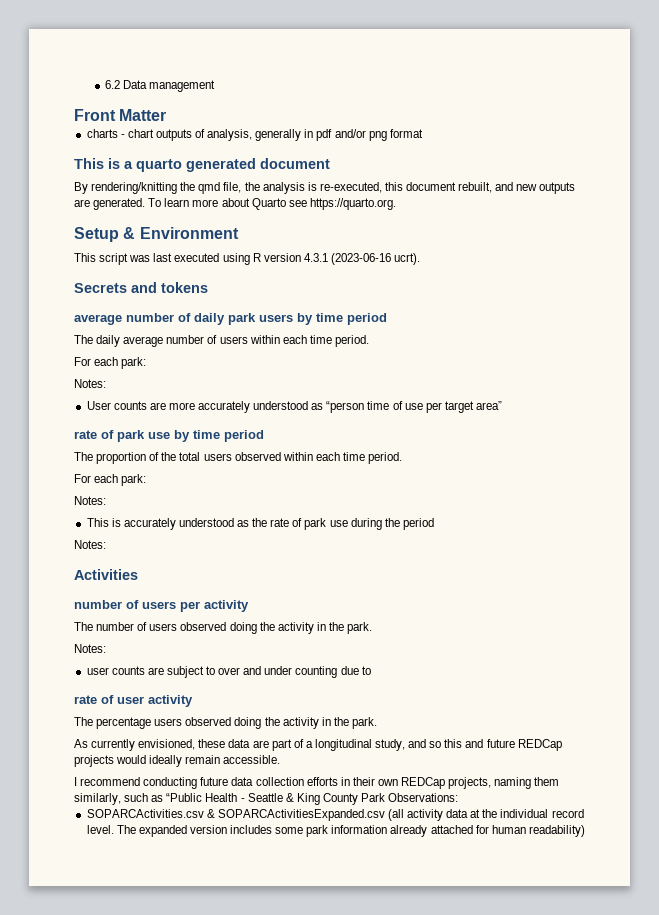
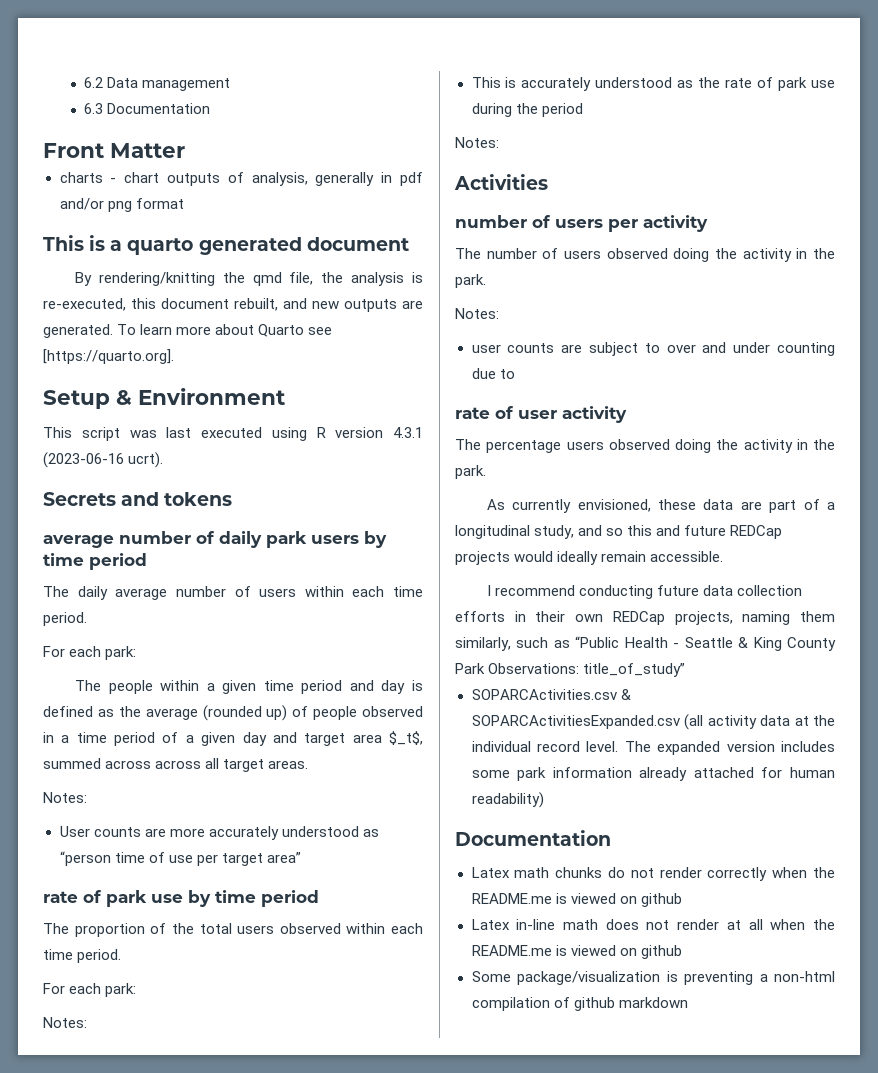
+ 6.3 Documentation
- To learn more about Quarto see https://quarto.org.
+ To learn more about Quarto see [https://quarto.org].
+ The people within a given time period and day is defined as the average (rounded up) of people observed in a time period of a given day and target area $_t$, summed across across all target areas.
- I recommend conducting future data collection efforts in their own REDCap projects, naming them similarly, such as “Public Health - Seattle & King County Park Observations:
+ I recommend conducting future data collection efforts in their own REDCap projects, naming them similarly, such as “Public Health - Seattle & King County Park Observations: title_of_study”
  The expanded version includes some park information already attached for human readability)
+ Documentation
+ Latex math chunks do not render correctly when the README.me is viewed on github
+ Latex in-line math does not render at all when the README.me is viewed on github
+ Some package/visualization is preventing a non-html compilation of github markdown

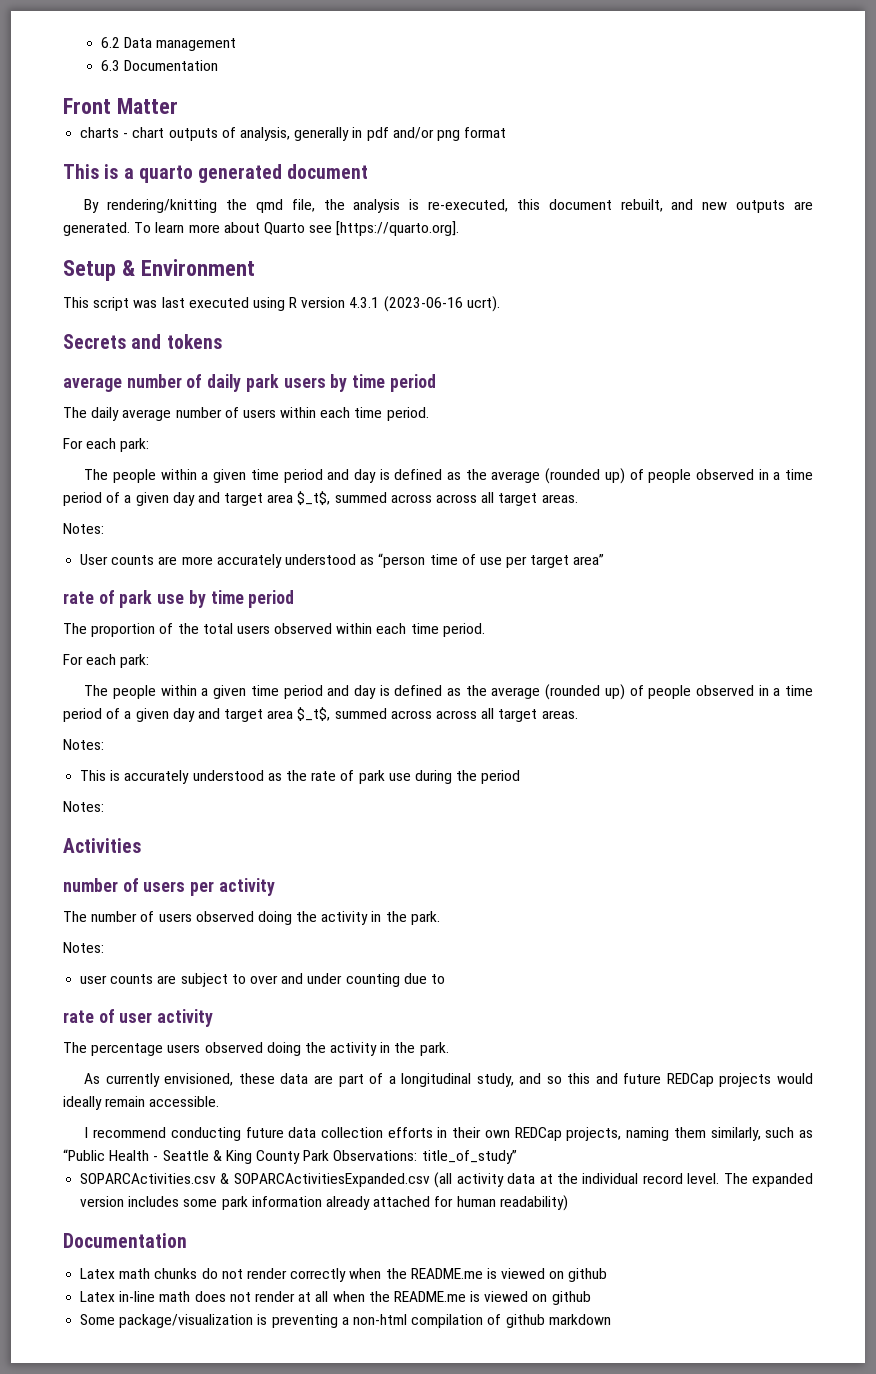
  The proportion of the total users observed within each time period.
  For each park:
+ The people within a given time period and day is defined as the average (rounded up) of people observed in a time period of a given day and target area $_t$, summed across across all target areas.

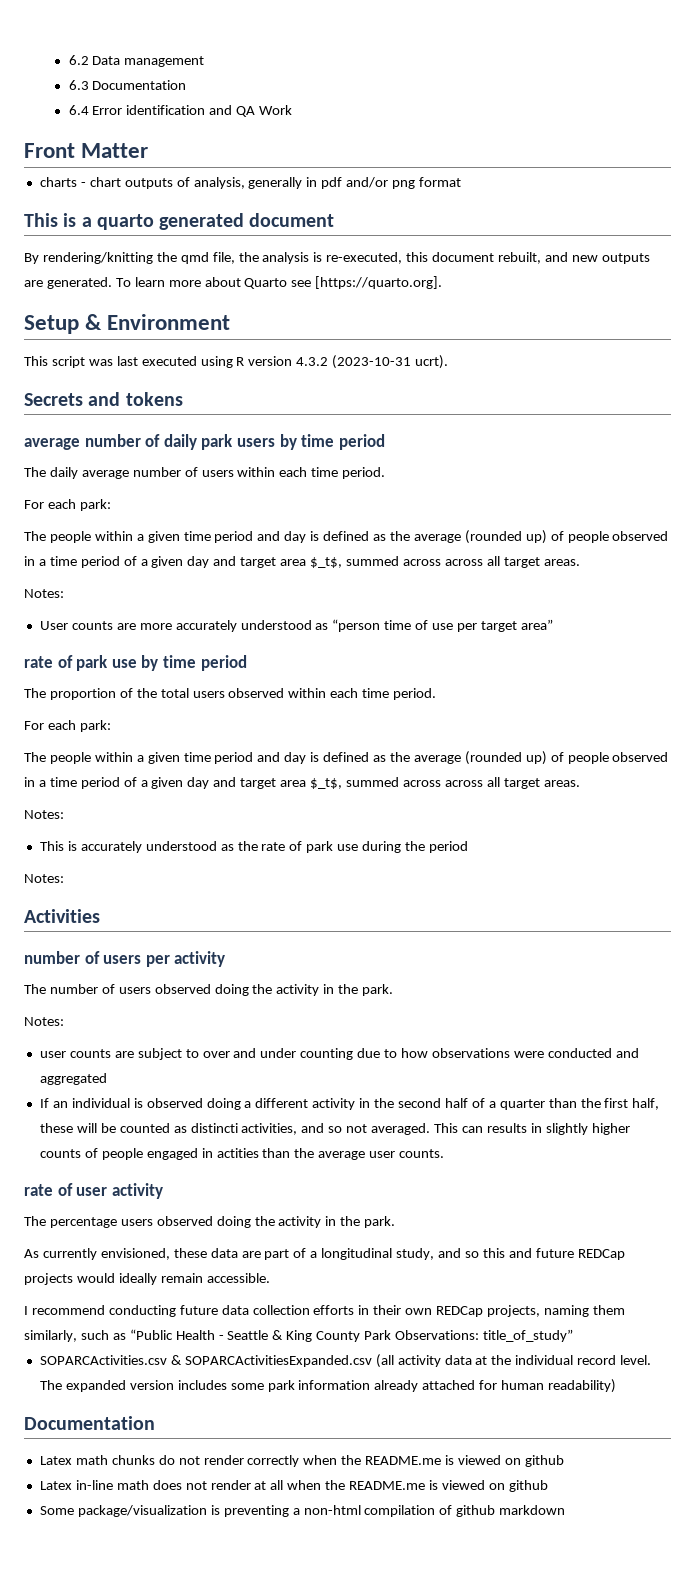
+ 6.4 Error identification and QA Work
- This script was last executed using R version 4.3.1 (2023-06-16 ucrt).
+ This script was last executed using R version 4.3.2 (2023-10-31 ucrt).
- user counts are subject to over and under counting due to
+ user counts are subject to over and under counting due to how observations were conducted and aggregated
+ If an individual is observed doing a different activity in the second half of a quarter than the first half, these will be counted as distincti activities, and so not averaged. This can results in slightly higher counts of people engaged in actities than the average user counts.

